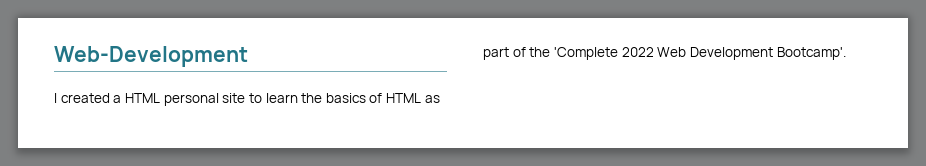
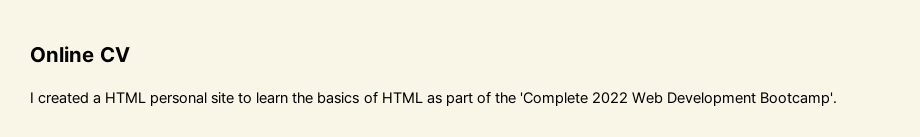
- Web-Development
+ Online CV

